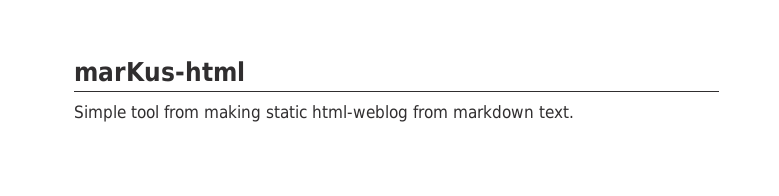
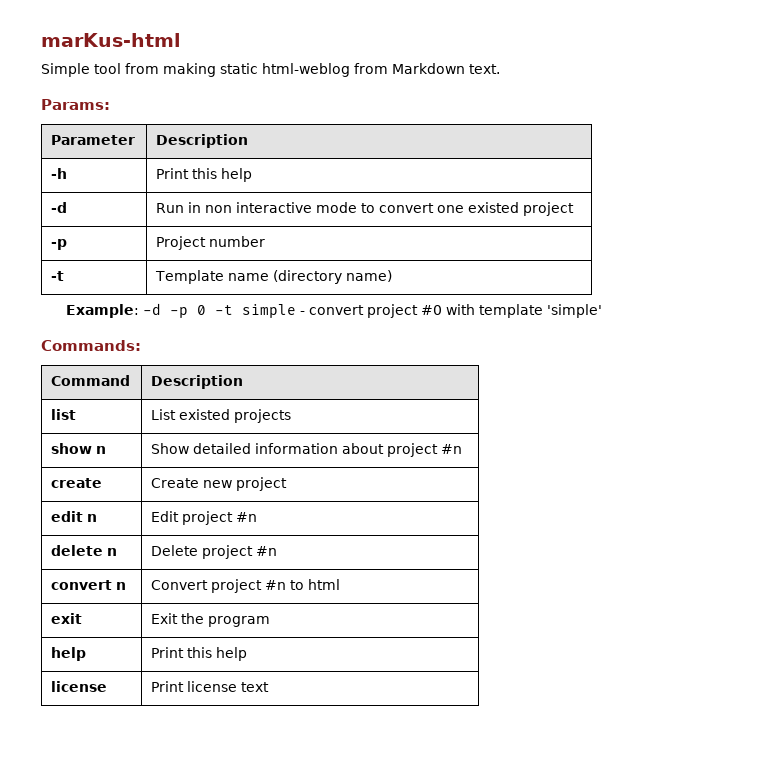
- Simple tool from making static html-weblog from markdown text.
+ Simple tool from making static html-weblog from Markdown text.
+ Params:
+ Parameter | Description
+ -h | Print this help
+ -d | Run in non interactive mode to convert one existed project
+ -p | Project number
+ -t | Template name (directory name)
+ Example: -d -p 0 -t simple - convert project #0 with template 'simple'
+ Commands:
+ Command | Description
+ list | List existed projects
+ show n | Show detailed information about project #n
+ create | Create new project
+ edit n | Edit project #n
+ delete n | Delete project #n
+ convert n | Convert project #n to html
+ exit | Exit the program
+ help | Print this help
+ license | Print license text

